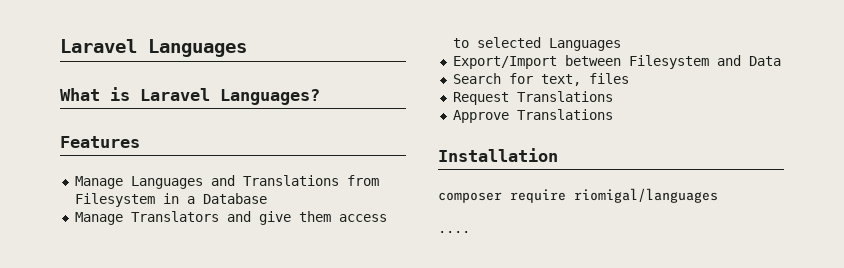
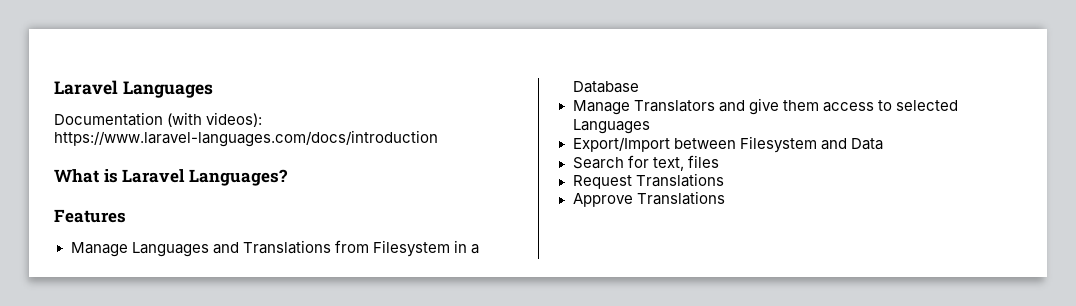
+ Documentation (with videos): https://www.laravel-languages.com/docs/introduction
- Installation
- composer require riomigal/languages
- ....

